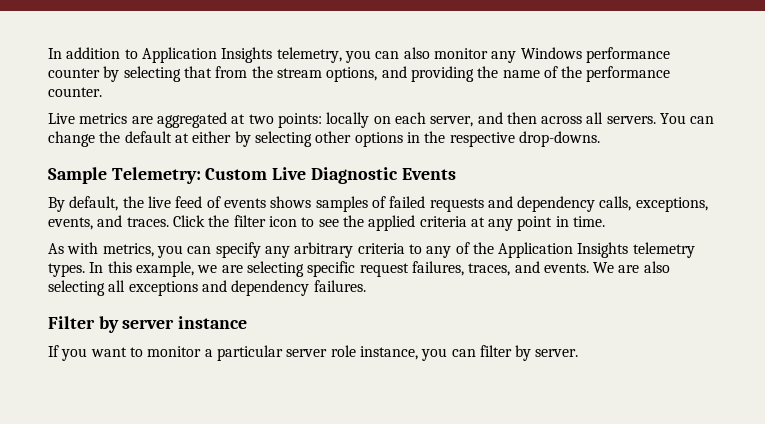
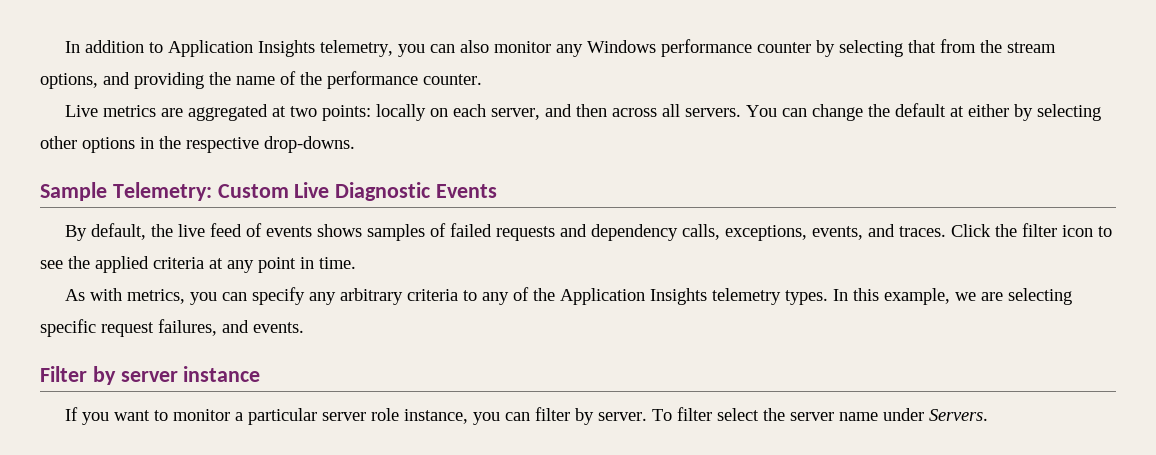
- In this example, we are selecting specific request failures, traces, and events. We are also selecting all exceptions and dependency failures.
+ In this example, we are selecting specific request failures, and events.
+ To filter select the server name under Servers.

